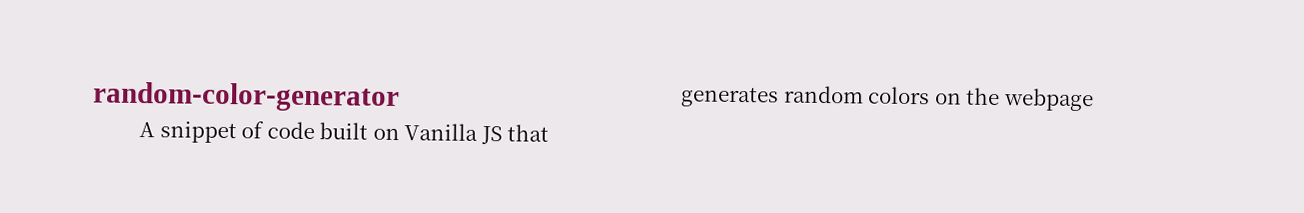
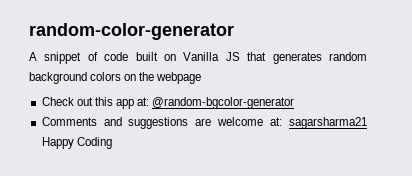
- A snippet of code built on Vanilla JS that generates random colors on the webpage
+ A snippet of code built on Vanilla JS that generates random background colors on the webpage
+ Check out this app at: @random-bgcolor-generator
+ Comments and suggestions are welcome at: sagarsharma21 Happy Coding

